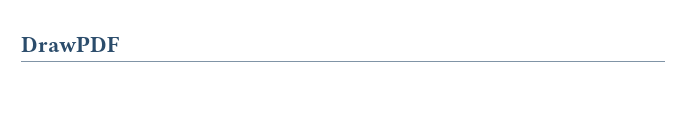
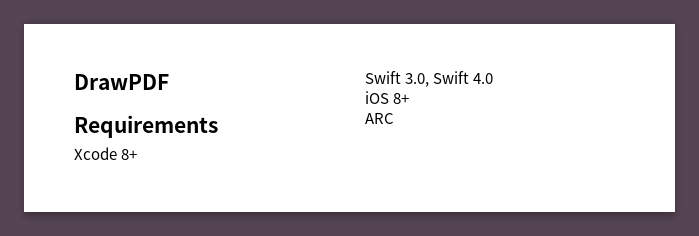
+ Requirements
+ Xcode 8+
+ Swift 3.0, Swift 4.0
+ iOS 8+
+ ARC

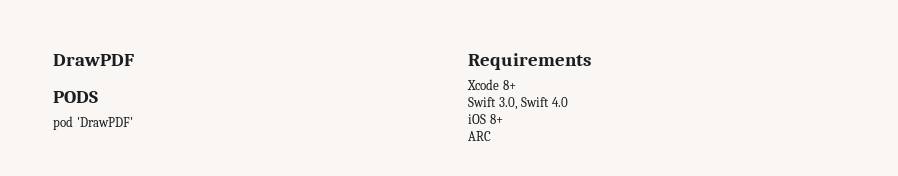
+ PODS
+ pod 'DrawPDF'

